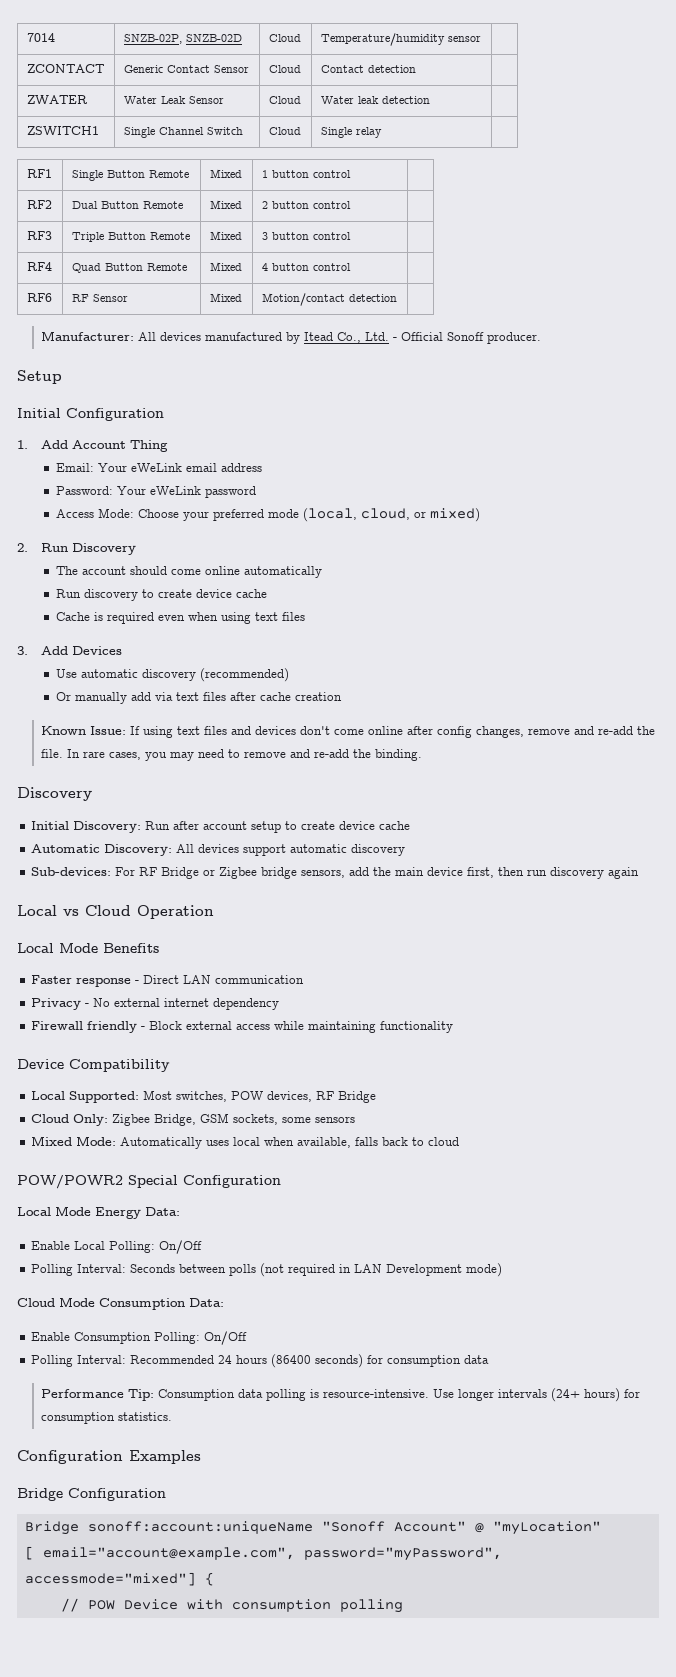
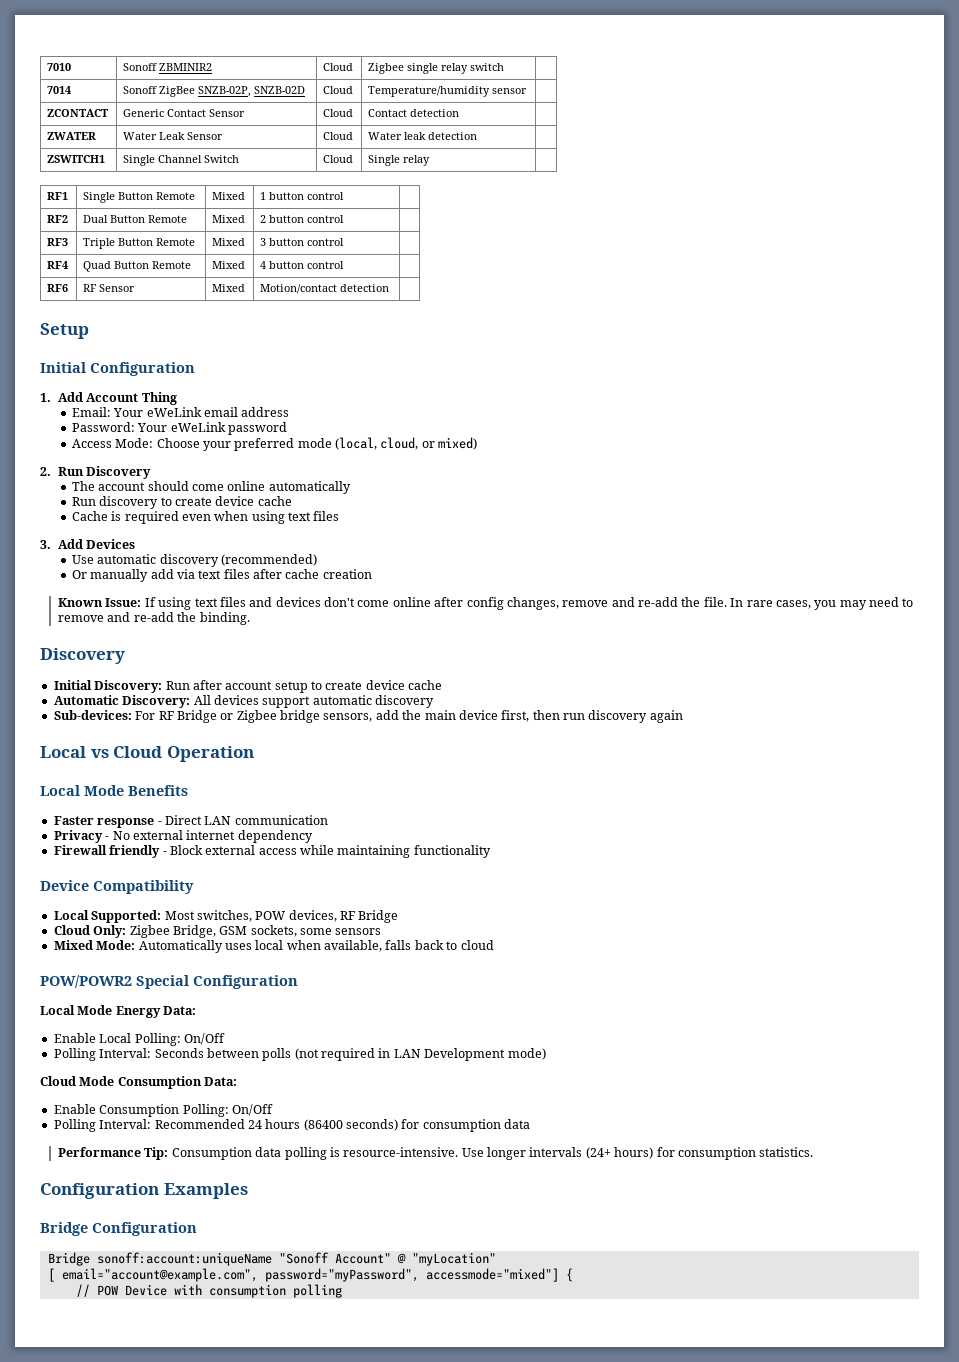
+ 7010 | Sonoff ZBMINIR2 | Cloud | Zigbee single relay switch |
- 7014 | SNZB-02P, SNZB-02D | Cloud | Temperature/humidity sensor |
+ 7014 | Sonoff ZigBee SNZB-02P, SNZB-02D | Cloud | Temperature/humidity sensor |
- Manufacturer: All devices manufactured by Itead Co., Ltd. - Official Sonoff producer.

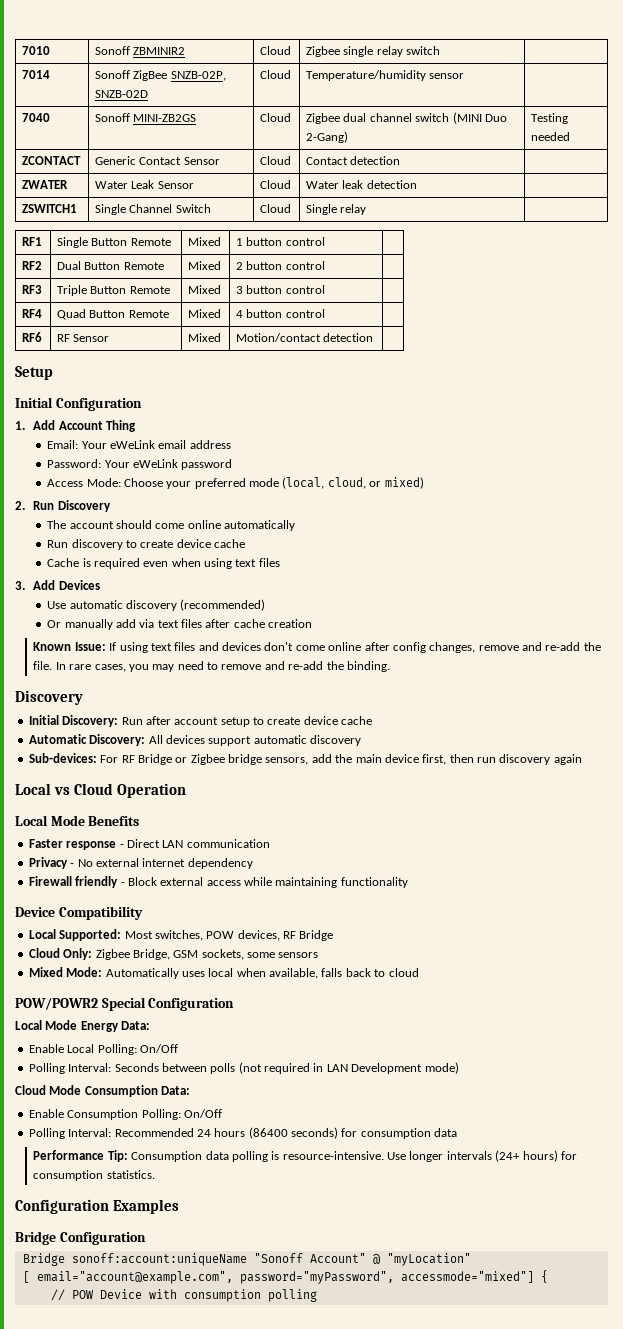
+ 7040 | Sonoff MINI-ZB2GS | Cloud | Zigbee dual channel switch (MINI Duo 2-Gang) | Testing needed

